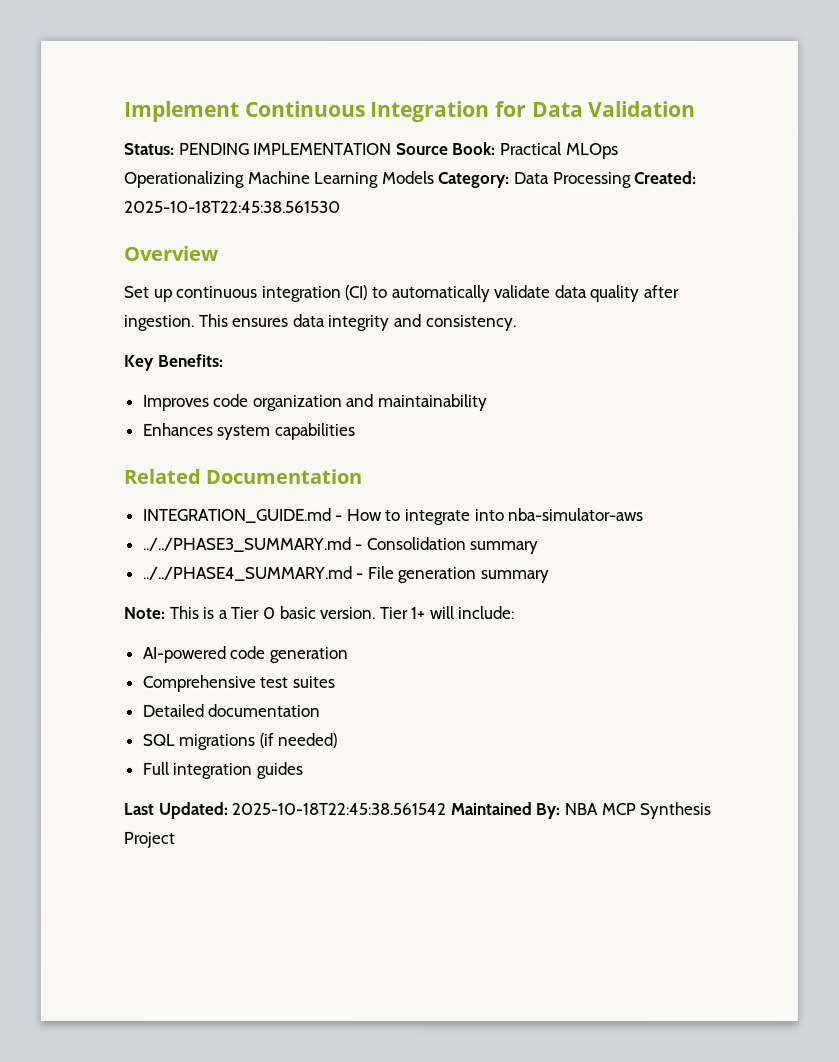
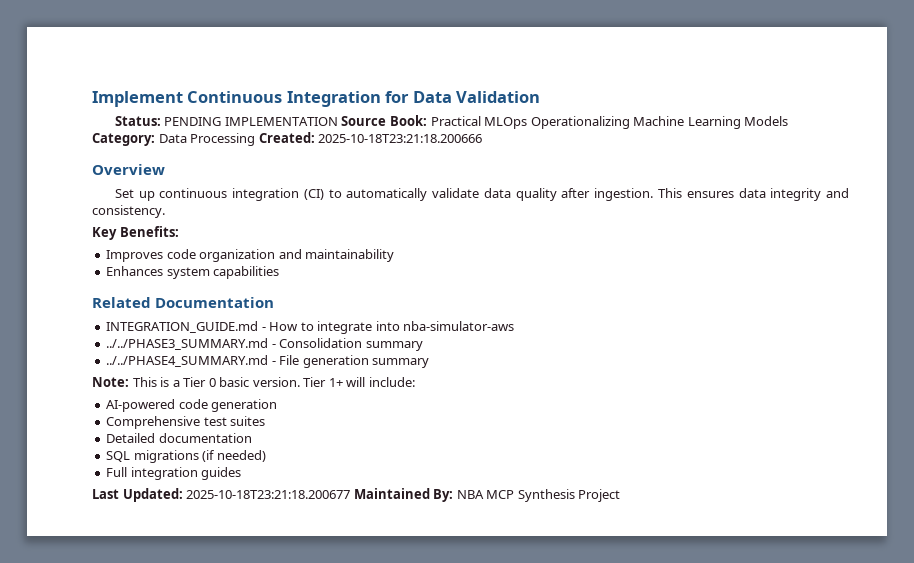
- Status: PENDING IMPLEMENTATION Source Book: Practical MLOps Operationalizing Machine Learning Models Category: Data Processing Created: 2025-10-18T22:45:38.561530
+ Status: PENDING IMPLEMENTATION Source Book: Practical MLOps Operationalizing Machine Learning Models Category: Data Processing Created: 2025-10-18T23:21:18.200666
- Last Updated: 2025-10-18T22:45:38.561542 Maintained By: NBA MCP Synthesis Project
+ Last Updated: 2025-10-18T23:21:18.200677 Maintained By: NBA MCP Synthesis Project

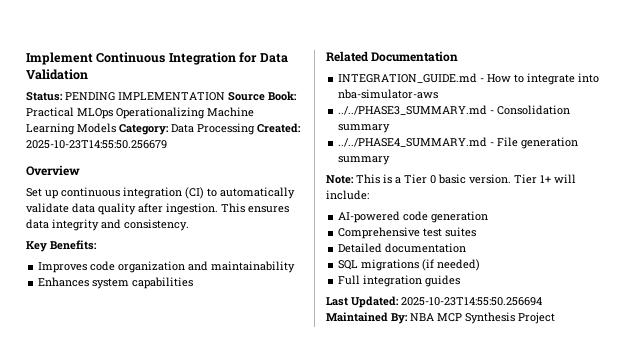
- Status: PENDING IMPLEMENTATION Source Book: Practical MLOps Operationalizing Machine Learning Models Category: Data Processing Created: 2025-10-18T23:21:18.200666
+ Status: PENDING IMPLEMENTATION Source Book: Practical MLOps Operationalizing Machine Learning Models Category: Data Processing Created: 2025-10-23T14:55:50.256679
- Last Updated: 2025-10-18T23:21:18.200677 Maintained By: NBA MCP Synthesis Project
+ Last Updated: 2025-10-23T14:55:50.256694 Maintained By: NBA MCP Synthesis Project

